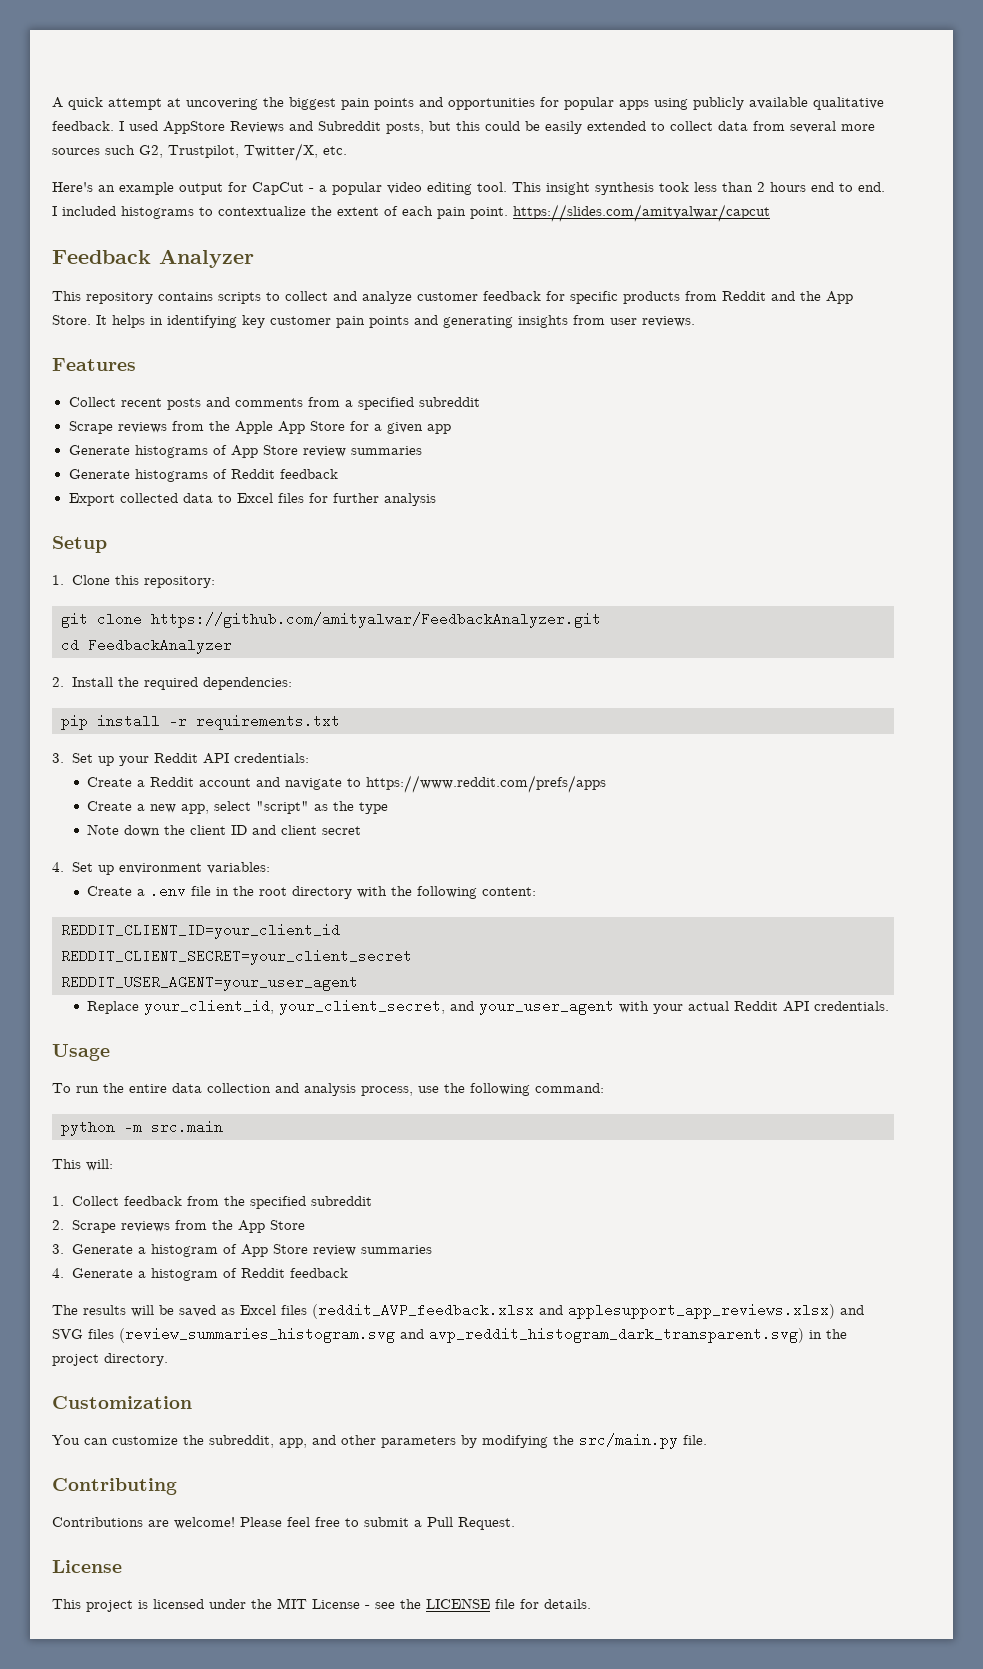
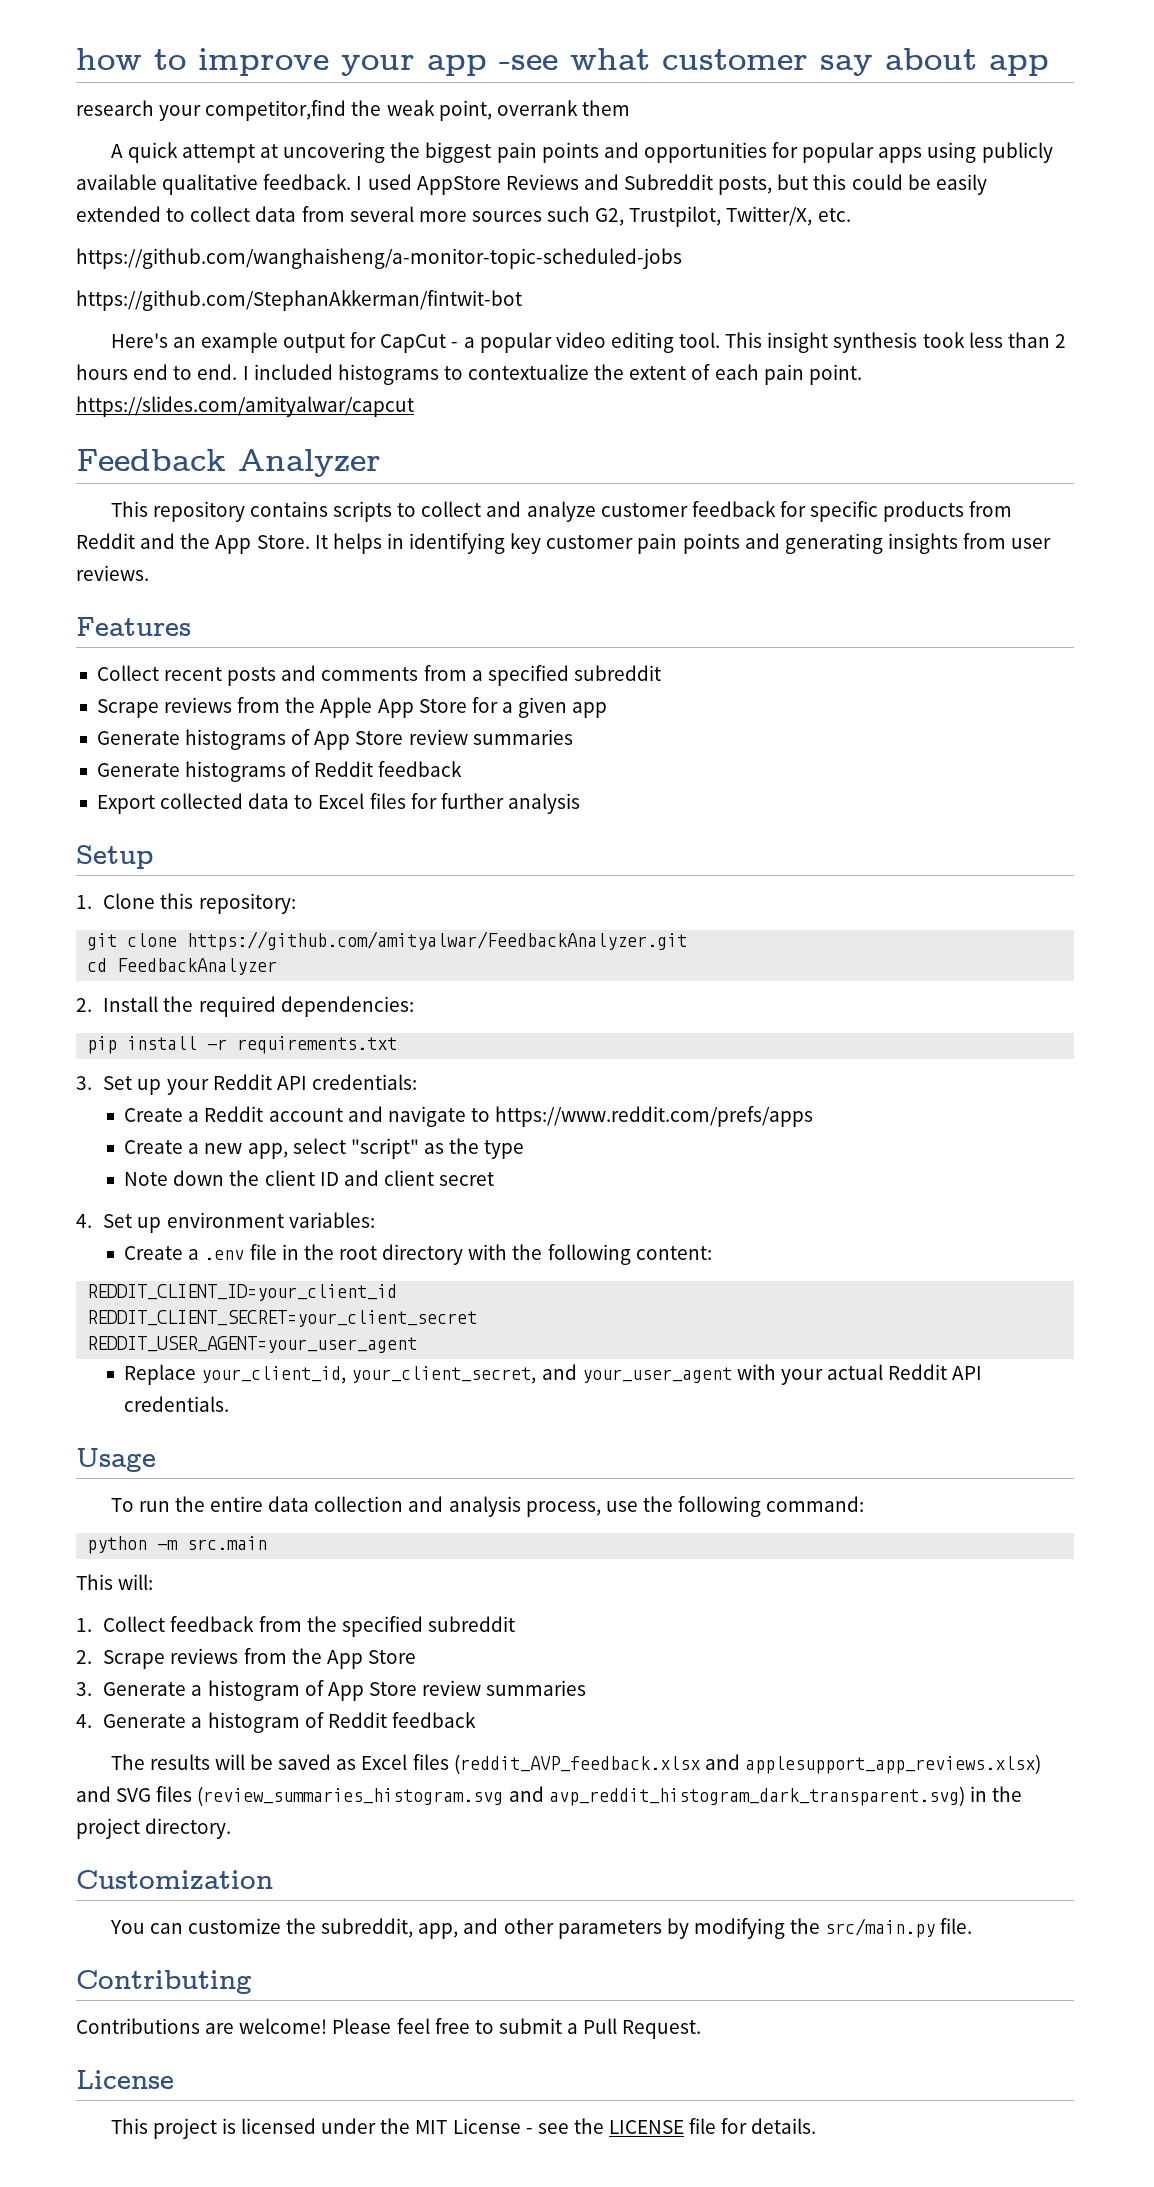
+ how to improve your app -see what customer say about app
+ research your competitor,find the weak point, overrank them
+ https://github.com/wanghaisheng/a-monitor-topic-scheduled-jobs
+ https://github.com/StephanAkkerman/fintwit-bot

